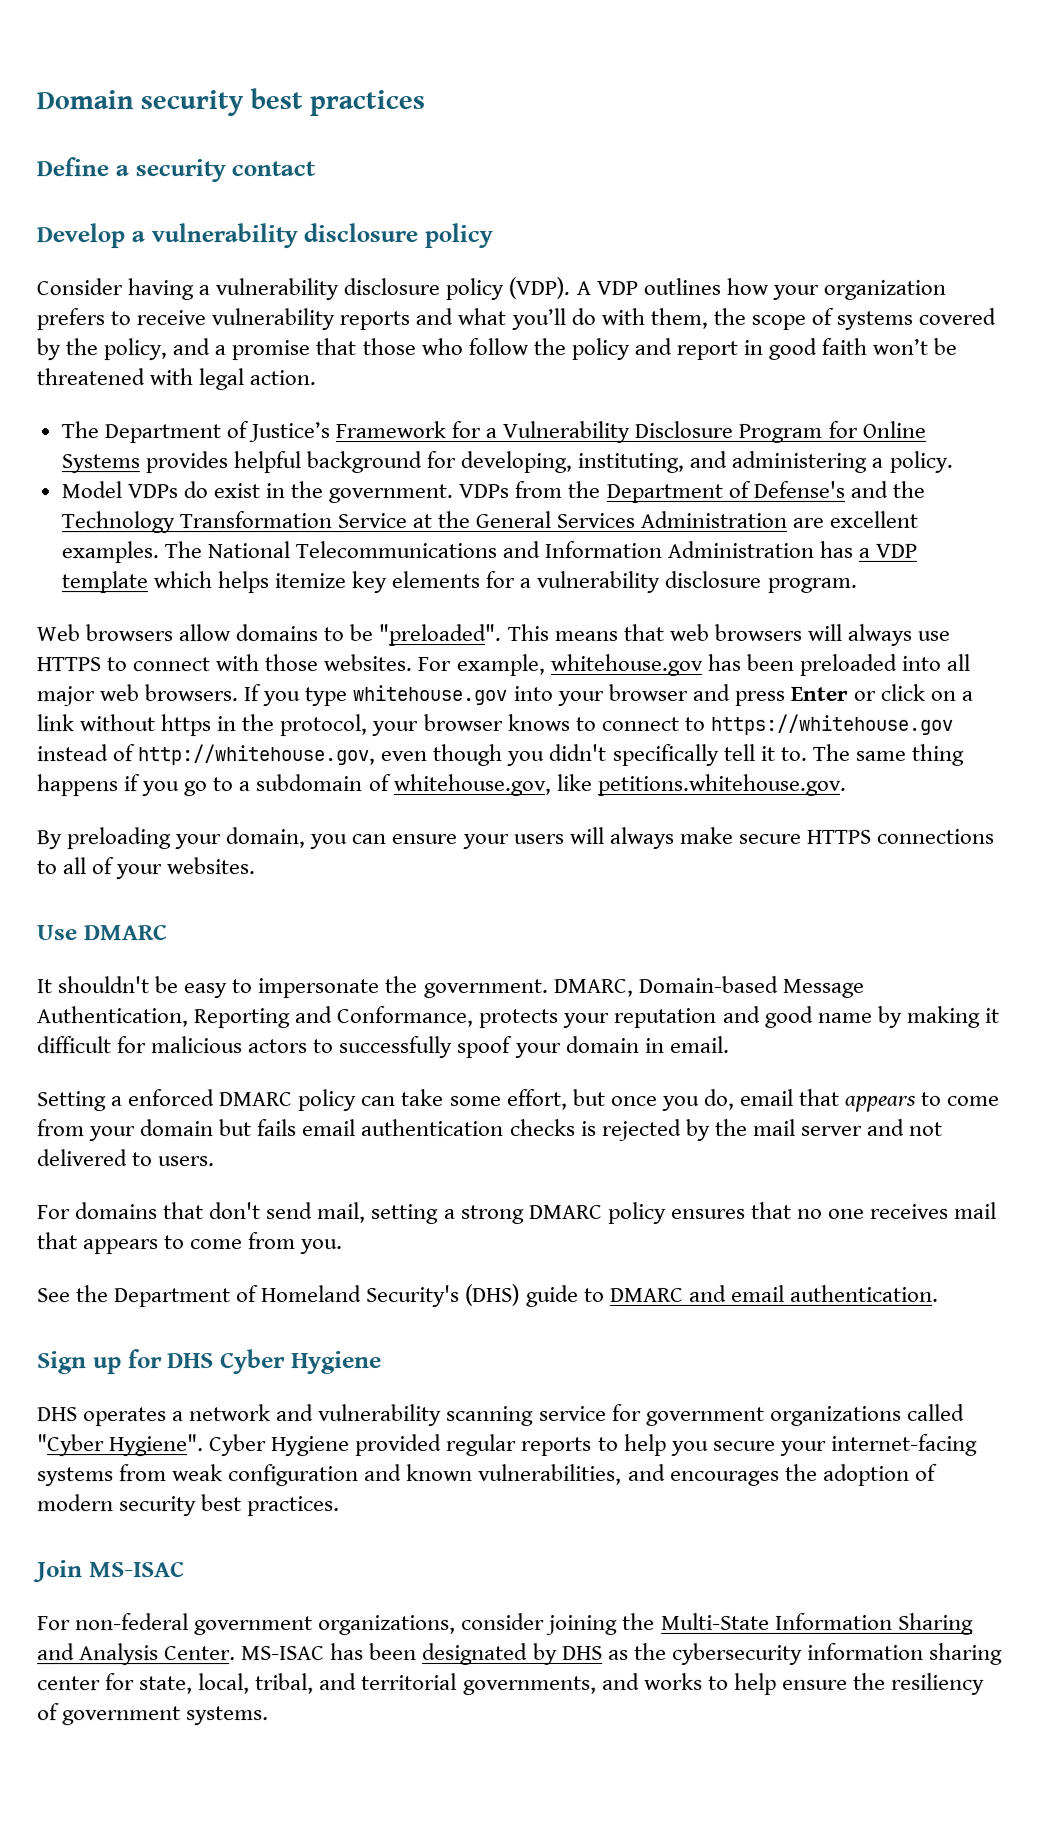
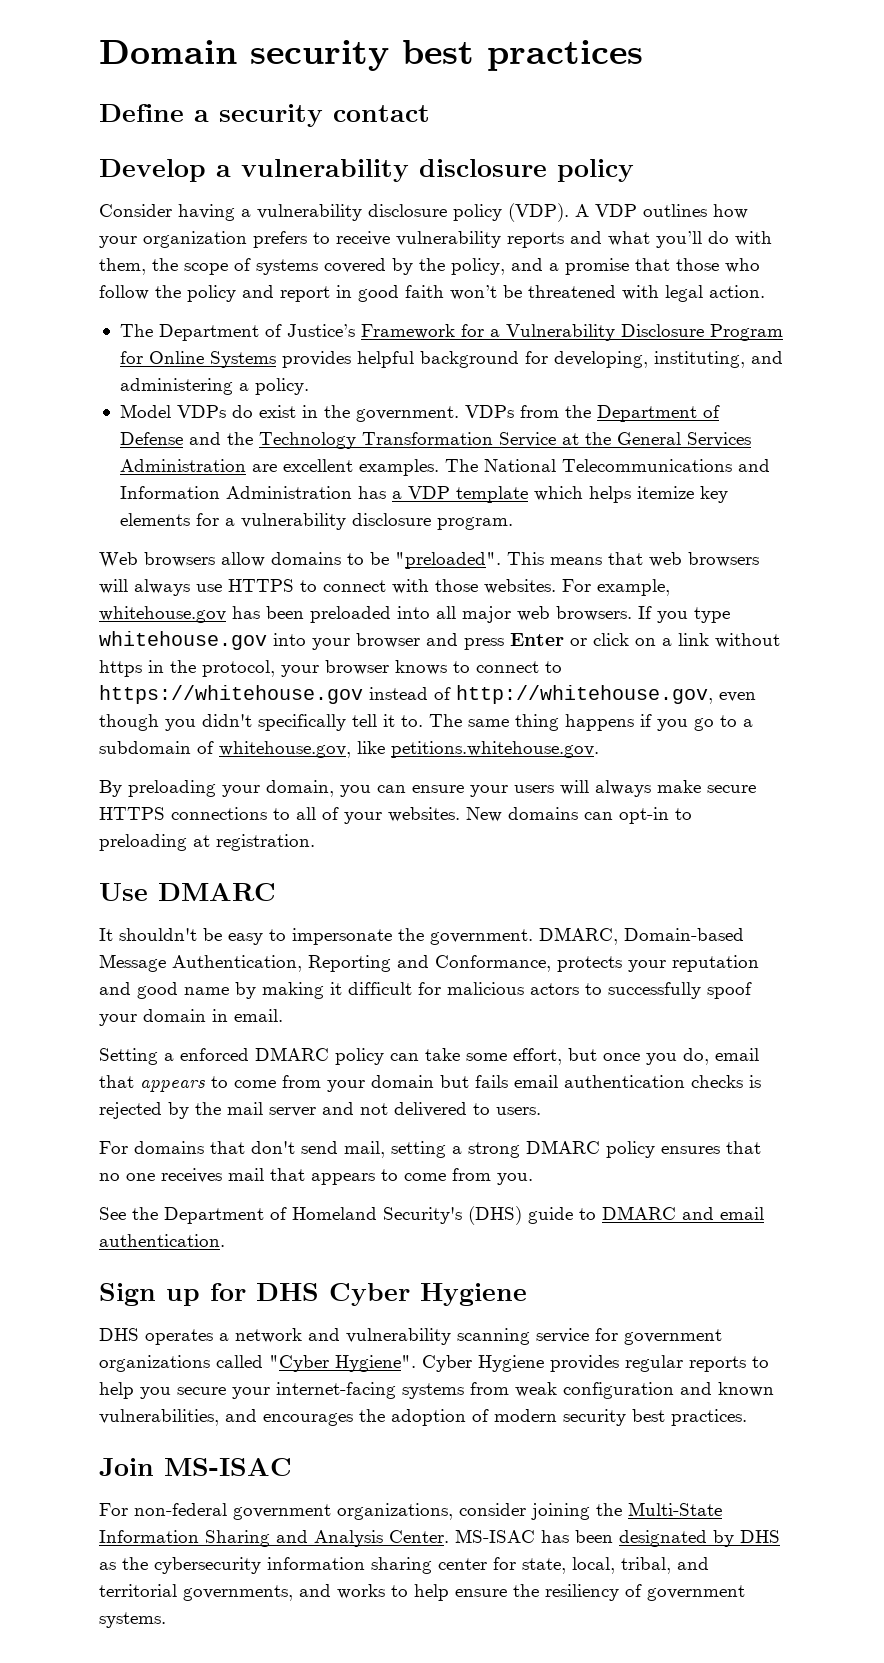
- VDPs from the Department of Defense's and the Technology Transformation Service at the General Services Administration are excellent examples.
+ VDPs from the Department of Defense and the Technology Transformation Service at the General Services Administration are excellent examples.
+ New domains can opt-in to preloading at registration.
- Cyber Hygiene provided regular reports to help you secure your internet-facing systems from weak configuration and known vulnerabilities, and encourages the adoption of modern security best practices.
+ Cyber Hygiene provides regular reports to help you secure your internet-facing systems from weak configuration and known vulnerabilities, and encourages the adoption of modern security best practices.

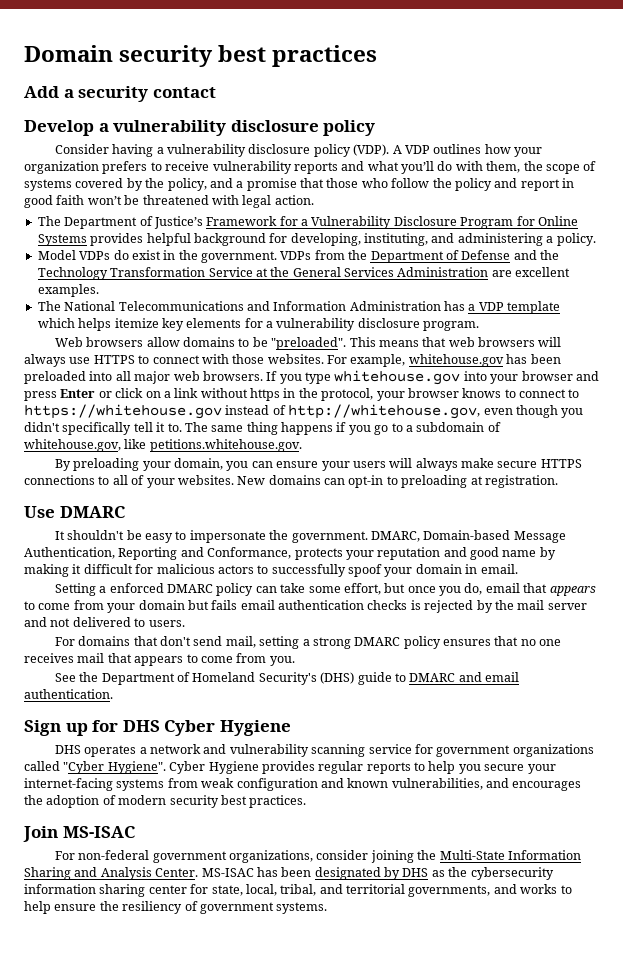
- Define a security contact
+ Add a security contact
- VDPs from the Department of Defense and the Technology Transformation Service at the General Services Administration are excellent examples. The National Telecommunications and Information Administration has a VDP template which helps itemize key elements for a vulnerability disclosure program.
+ VDPs from the Department of Defense and the Technology Transformation Service at the General Services Administration are excellent examples.
+ The National Telecommunications and Information Administration has a VDP template which helps itemize key elements for a vulnerability disclosure program.

